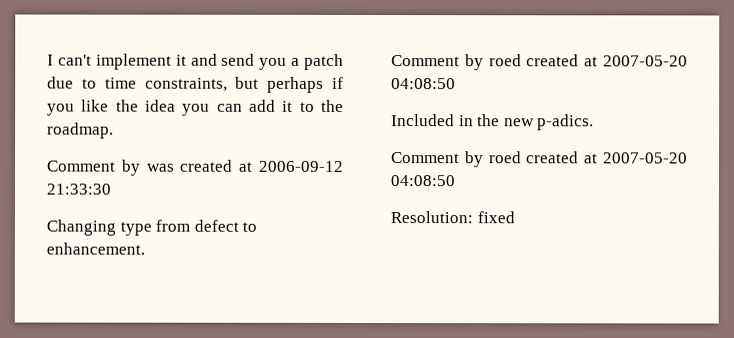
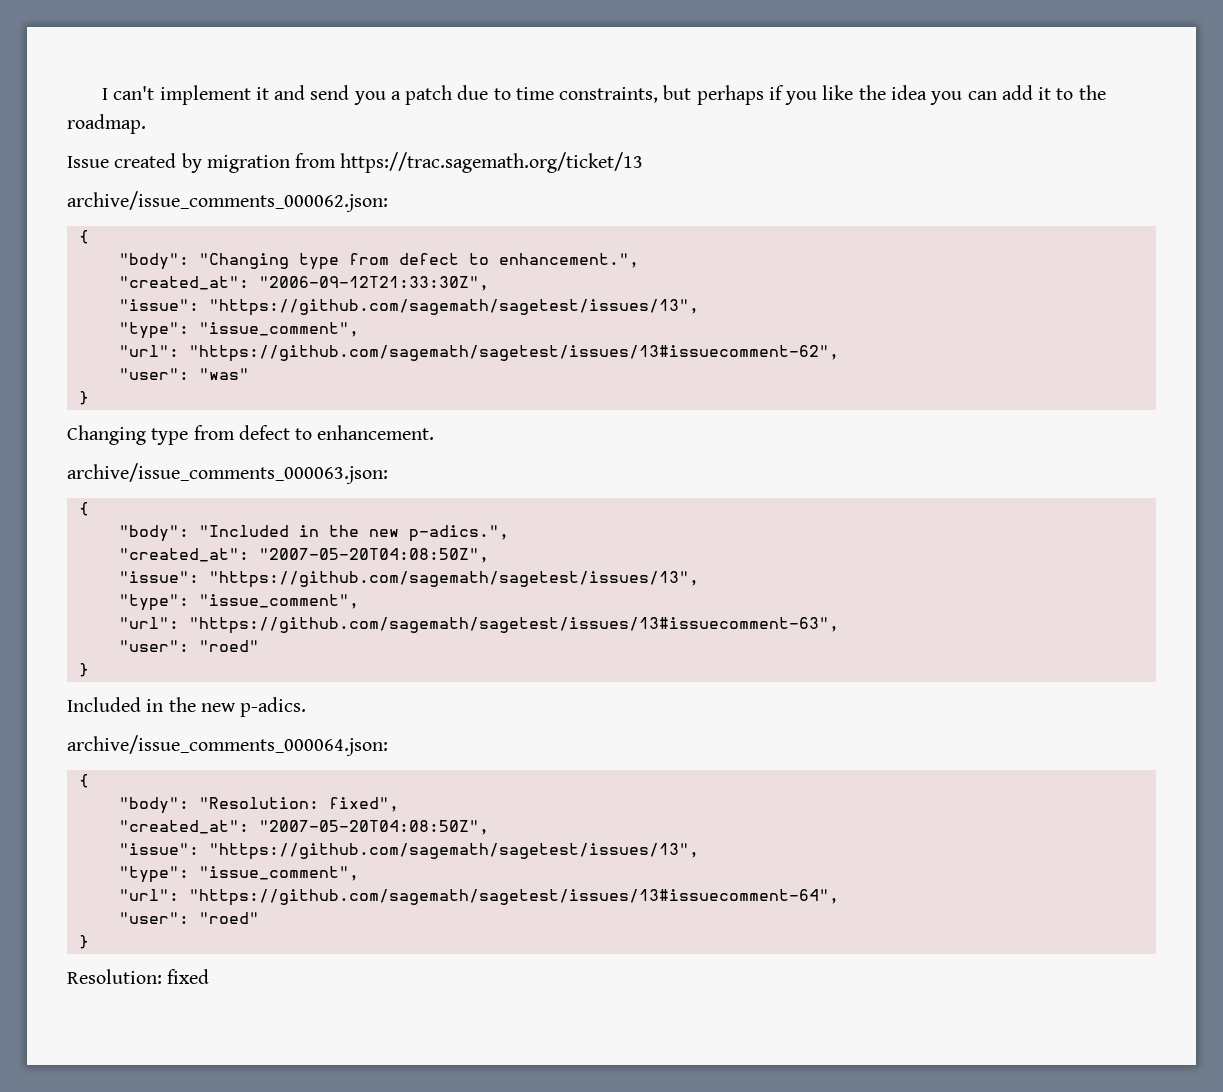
- Comment by was created at 2006-09-12 21:33:30
+ Issue created by migration from https://trac.sagemath.org/ticket/13
+ archive/issue_comments_000062.json:
+ {
+ "body": "Changing type from defect to enhancement.",
+ "created_at": "2006-09-12T21:33:30Z",
+ "issue": "https://github.com/sagemath/sagetest/issues/13",
+ "type": "issue_comment",
+ "url": "https://github.com/sagemath/sagetest/issues/13#issuecomment-62",
+ "user": "was"
+ }
  Changing type from defect to enhancement.
- Comment by roed created at 2007-05-20 04:08:50
+ archive/issue_comments_000063.json:
+ {
+ "body": "Included in the new p-adics.",
+ "created_at": "2007-05-20T04:08:50Z",
+ "issue": "https://github.com/sagemath/sagetest/issues/13",
+ "type": "issue_comment",
+ "url": "https://github.com/sagemath/sagetest/issues/13#issuecomment-63",
+ "user": "roed"
+ }
  Included in the new p-adics.
- Comment by roed created at 2007-05-20 04:08:50
+ archive/issue_comments_000064.json:
+ {
+ "body": "Resolution: fixed",
+ "created_at": "2007-05-20T04:08:50Z",
+ "issue": "https://github.com/sagemath/sagetest/issues/13",
+ "type": "issue_comment",
+ "url": "https://github.com/sagemath/sagetest/issues/13#issuecomment-64",
+ "user": "roed"
+ }

